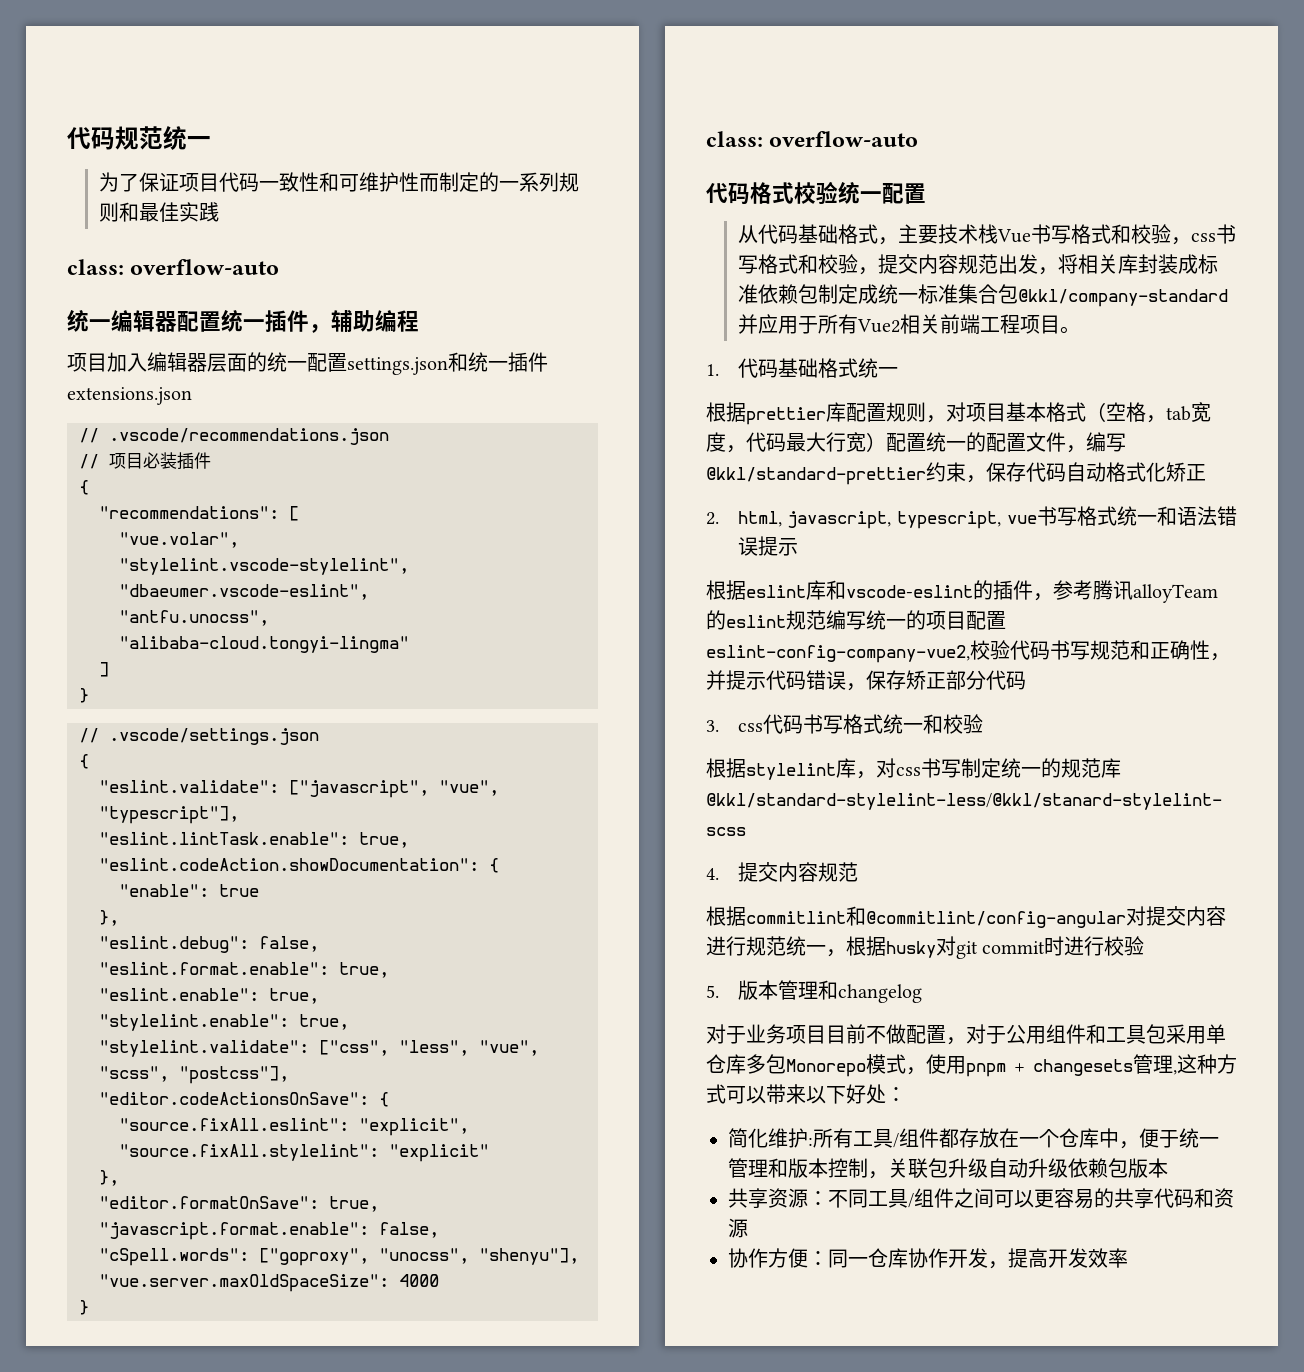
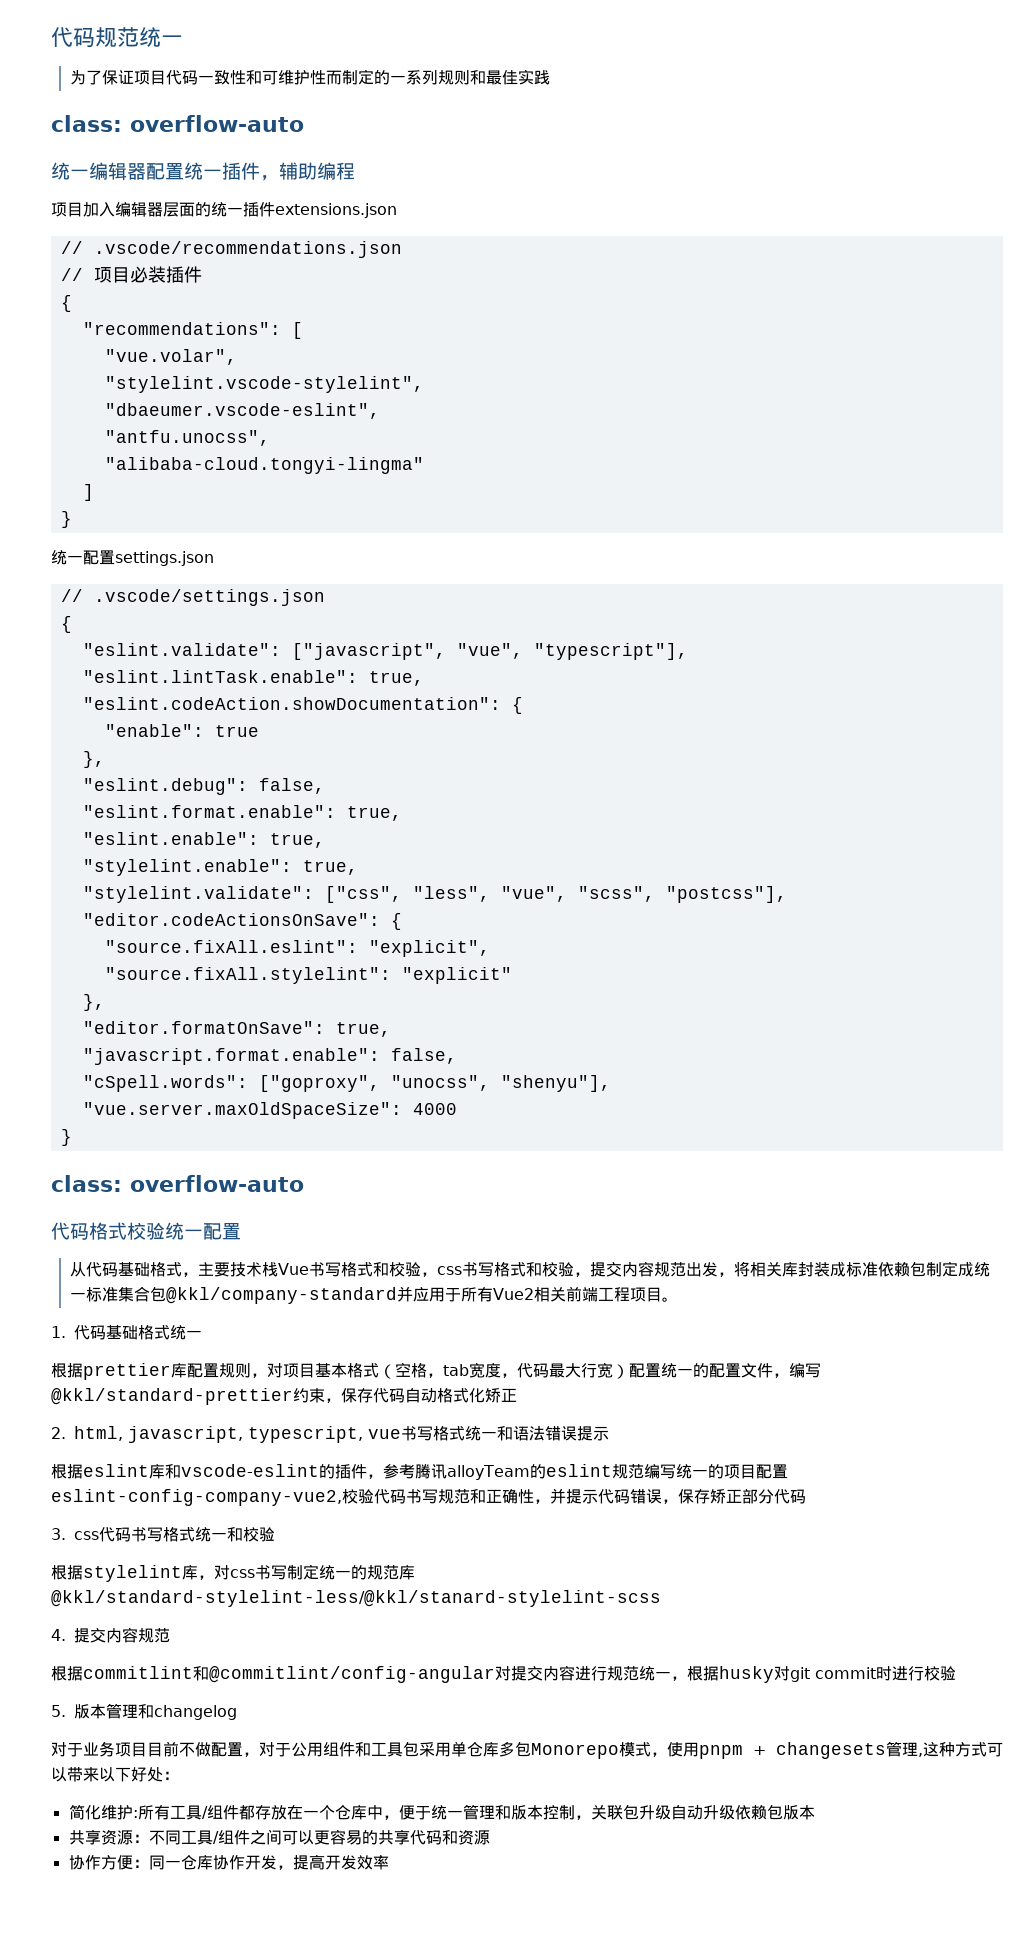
- 项目加入编辑器层面的统一配置settings.json和统一插件extensions.json
+ 项目加入编辑器层面的统一插件extensions.json
+ 统一配置settings.json

